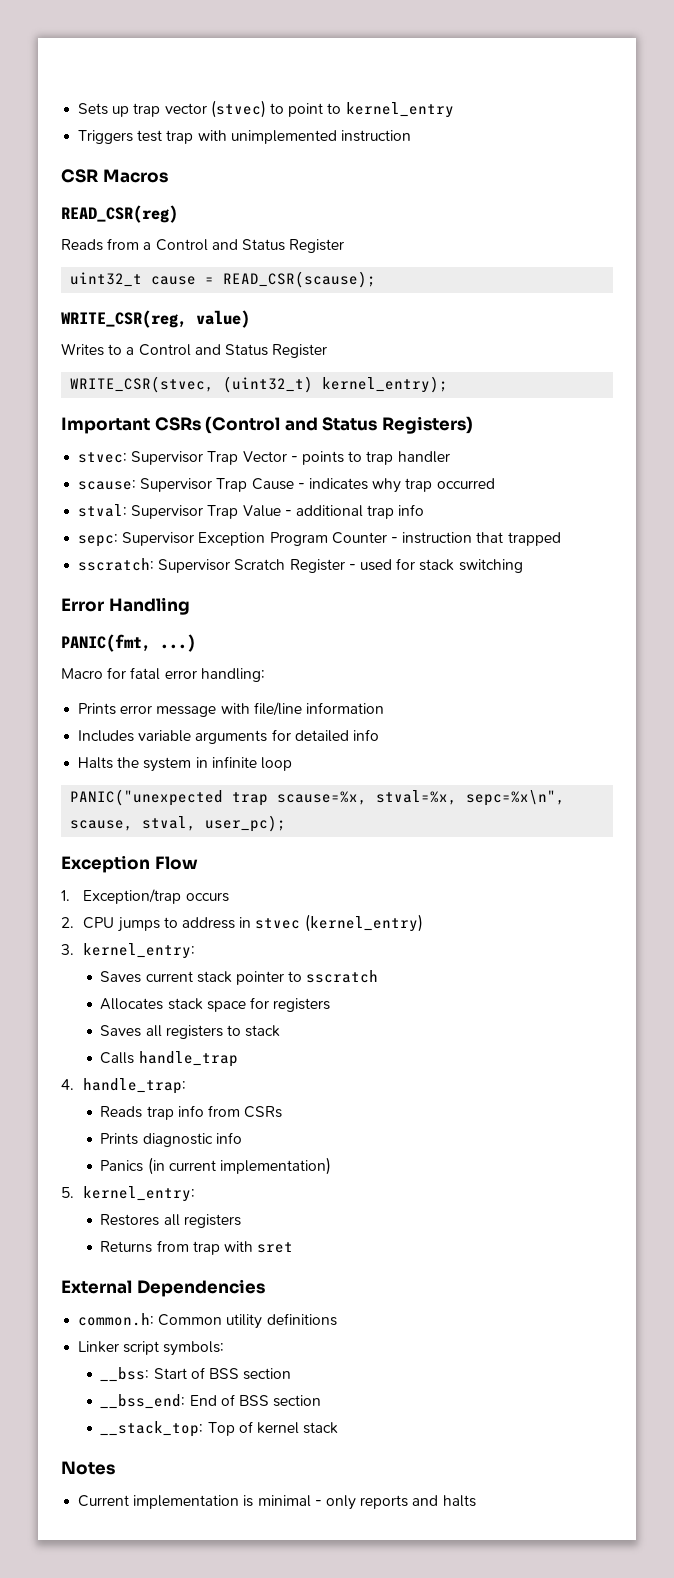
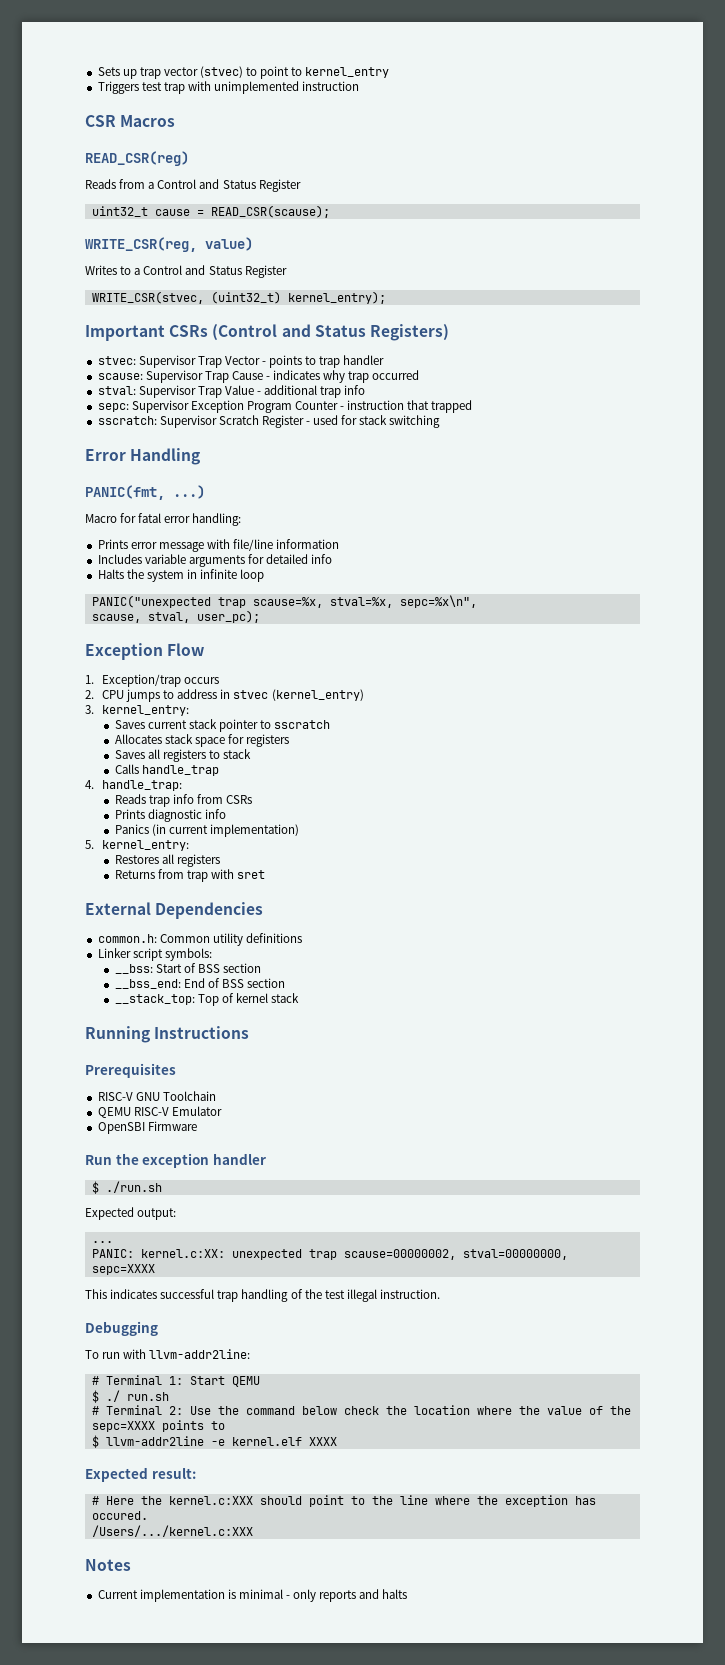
+ Running Instructions
+ Prerequisites
+ RISC-V GNU Toolchain
+ QEMU RISC-V Emulator
+ OpenSBI Firmware
+ Run the exception handler
+ $ ./run.sh
+ Expected output:
+ ...
+ PANIC: kernel.c:XX: unexpected trap scause=00000002, stval=00000000, sepc=XXXX
+ This indicates successful trap handling of the test illegal instruction.
+ Debugging
+ To run with llvm-addr2line:
+ # Terminal 1: Start QEMU
+ $ ./ run.sh
+ # Terminal 2: Use the command below check the location where the value of the sepc=XXXX points to
+ $ llvm-addr2line -e kernel.elf XXXX
+ Expected result:
+ # Here the kernel.c:XXX should point to the line where the exception has occured.
+ /Users/.../kernel.c:XXX

